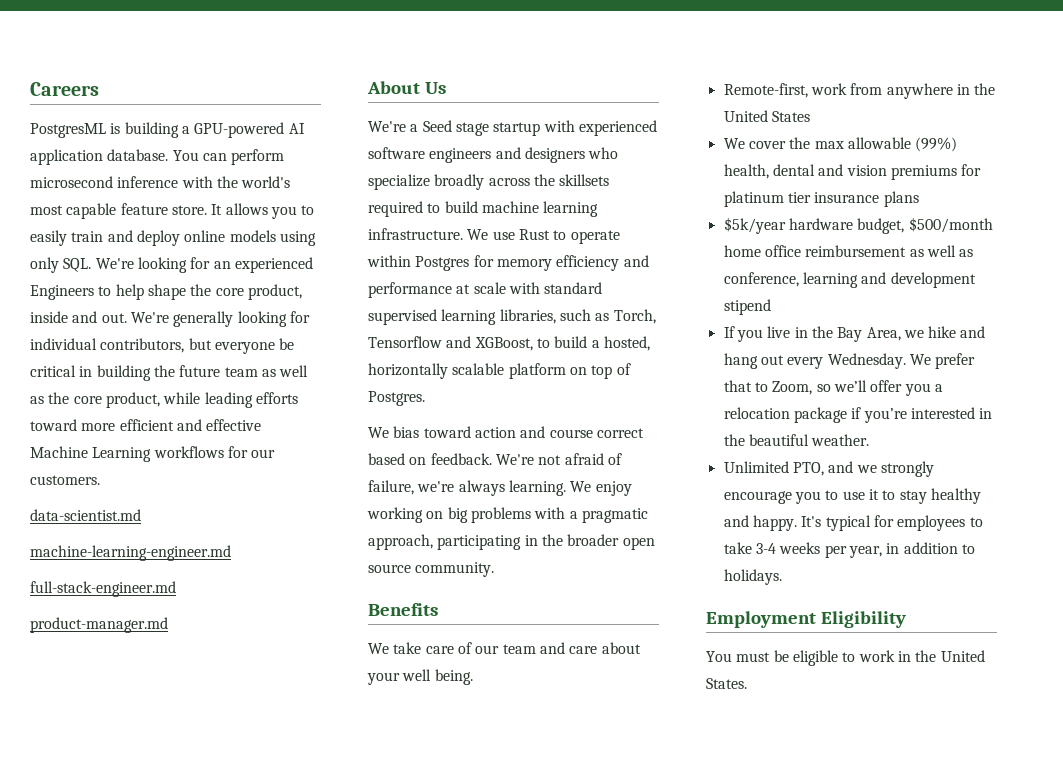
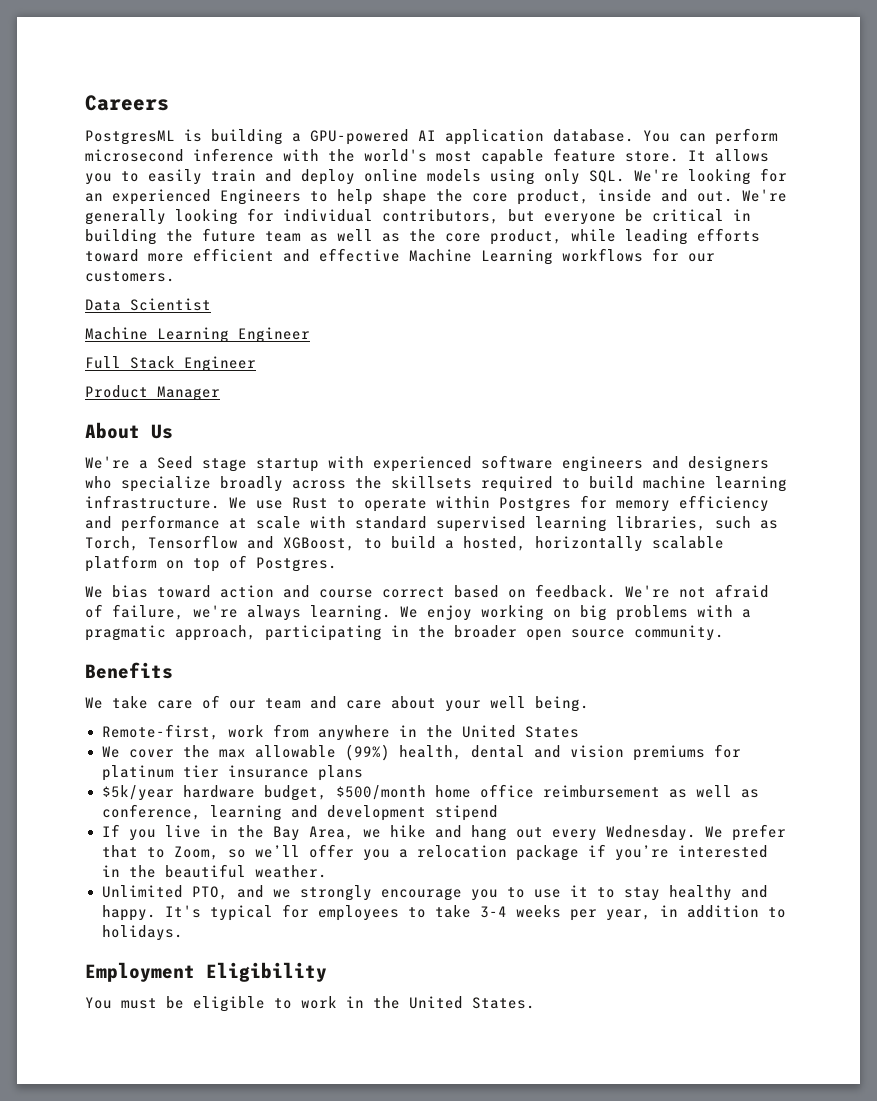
- data-scientist.md
- machine-learning-engineer.md
- full-stack-engineer.md
- product-manager.md
+ Data Scientist
+ Machine Learning Engineer
+ Full Stack Engineer
+ Product Manager

